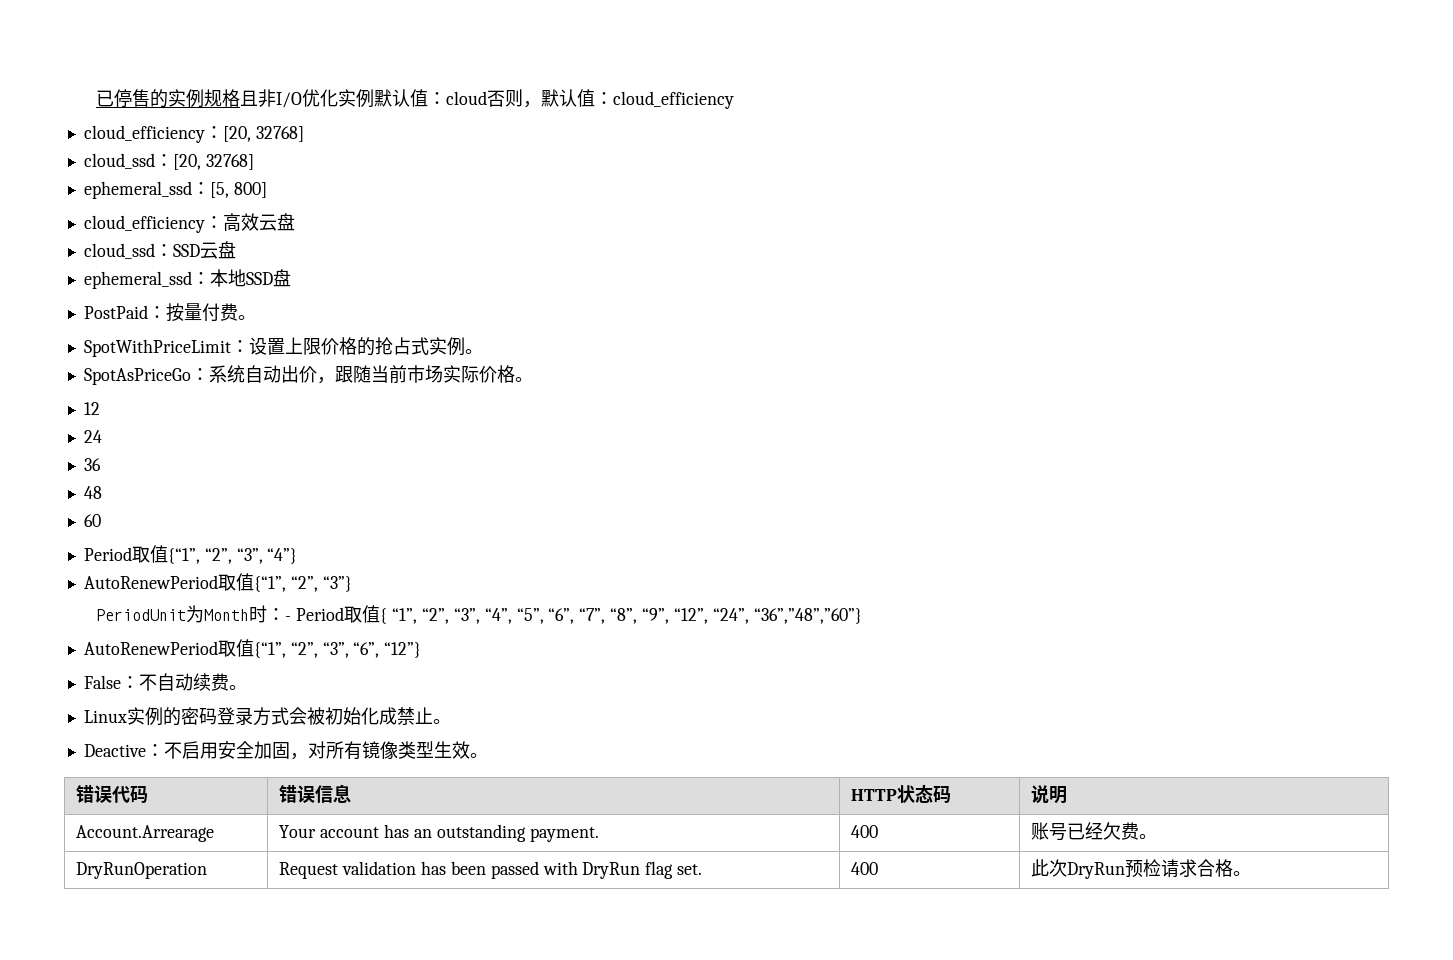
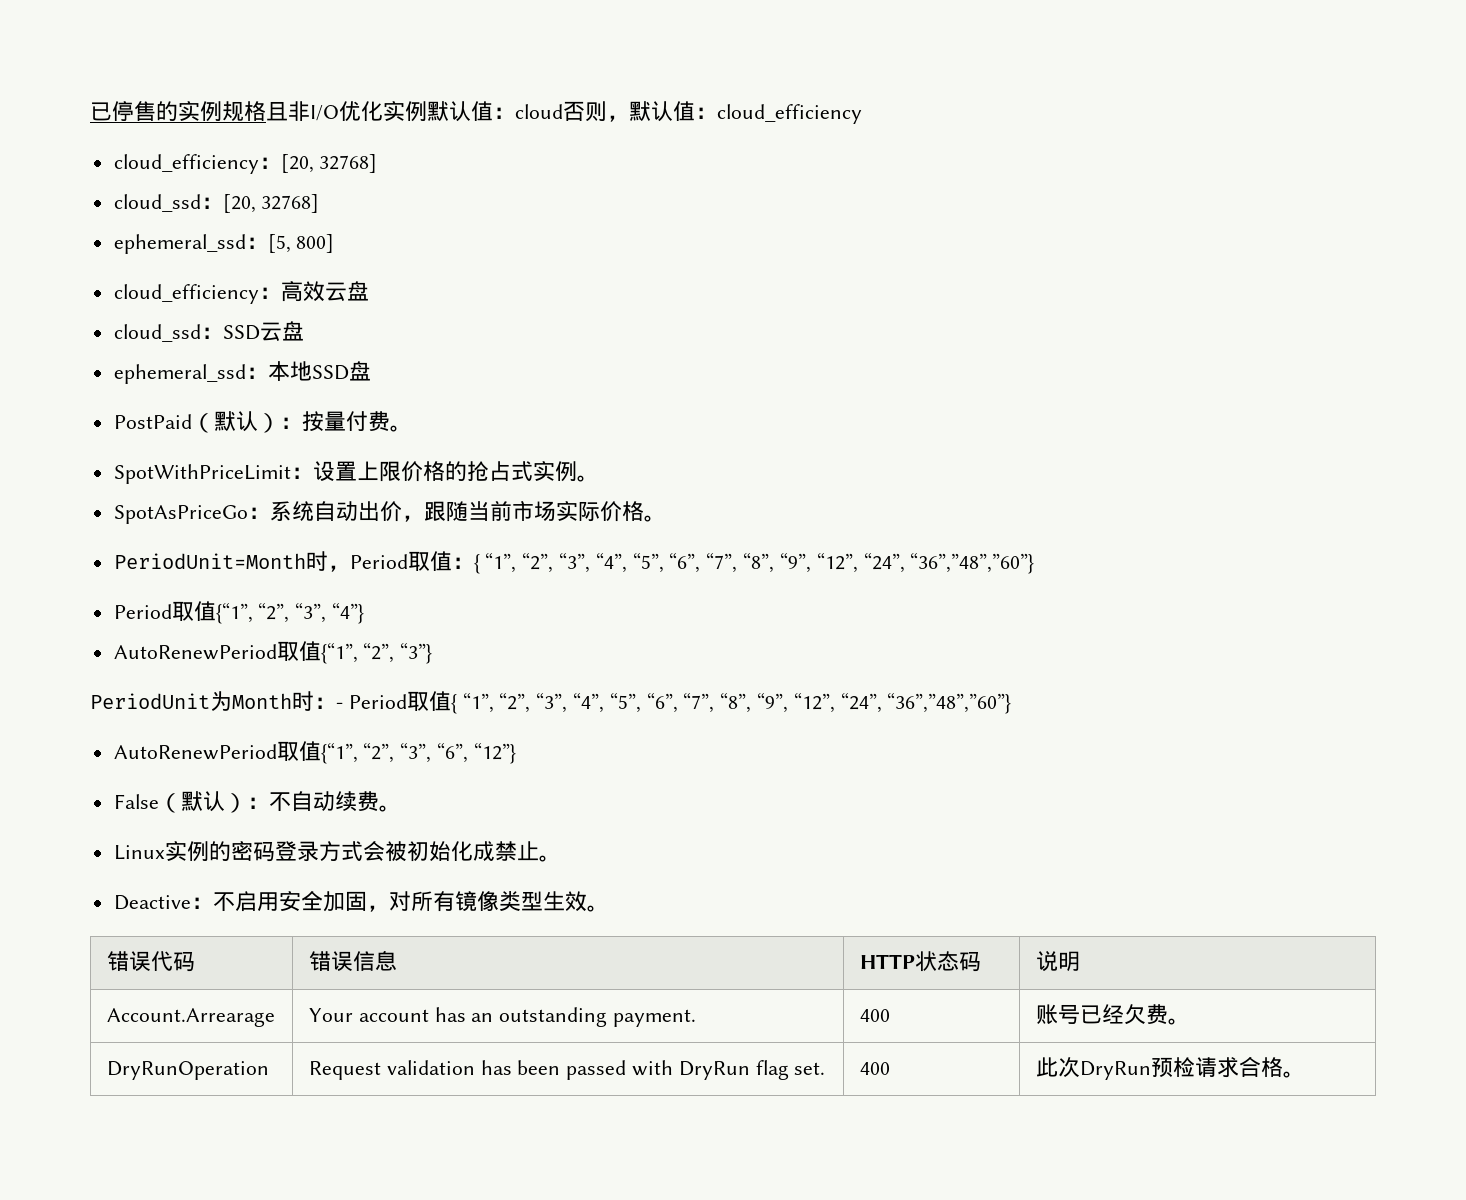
- PostPaid：按量付费。
+ PostPaid（默认）：按量付费。
- 12
- 24
- 36
- 48
- 60
+ PeriodUnit=Month时，Period取值：{ “1”, “2”, “3”, “4”, “5”, “6”, “7”, “8”, “9”, “12”, “24”, “36”,”48”,”60”}
- False：不自动续费。
+ False（默认）：不自动续费。

